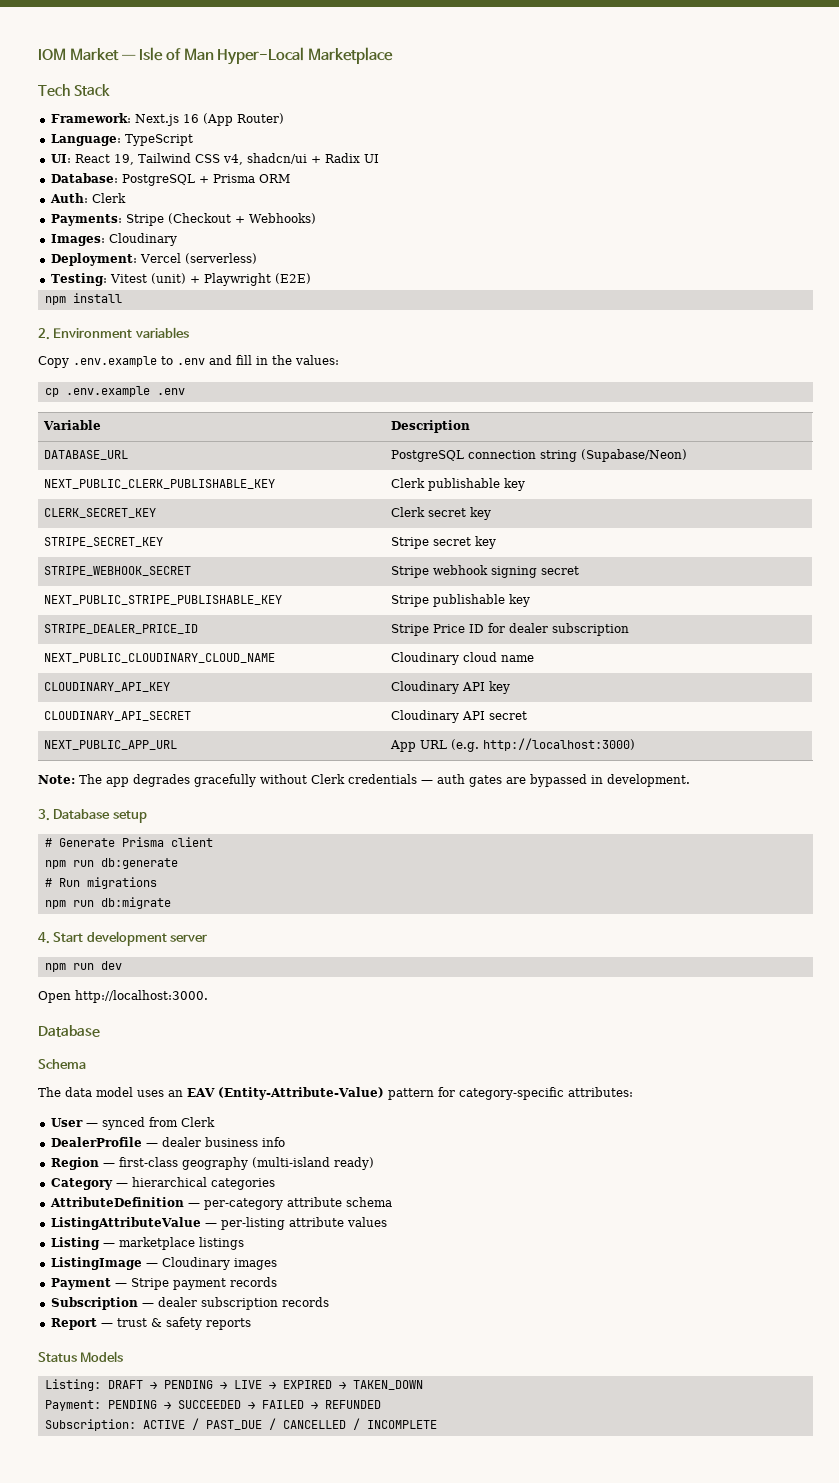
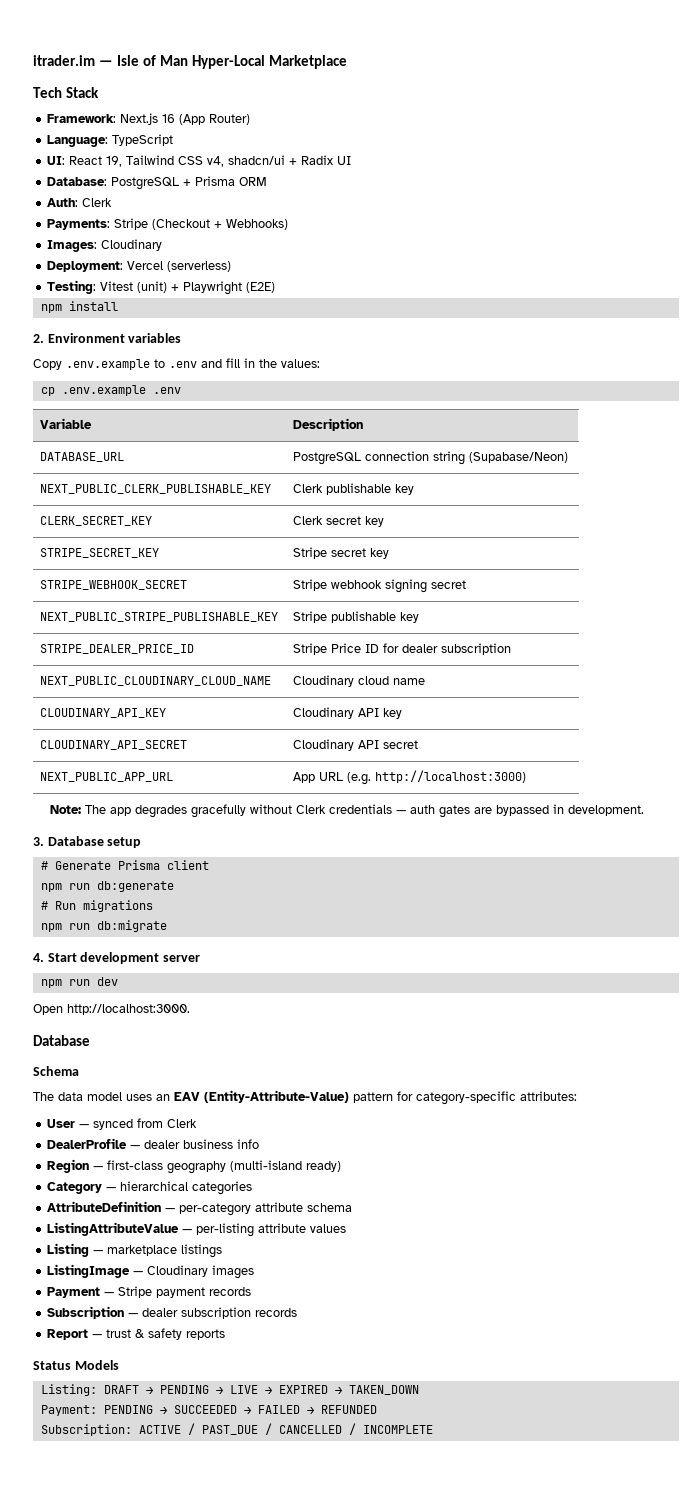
- IOM Market — Isle of Man Hyper-Local Marketplace
+ itrader.im — Isle of Man Hyper-Local Marketplace

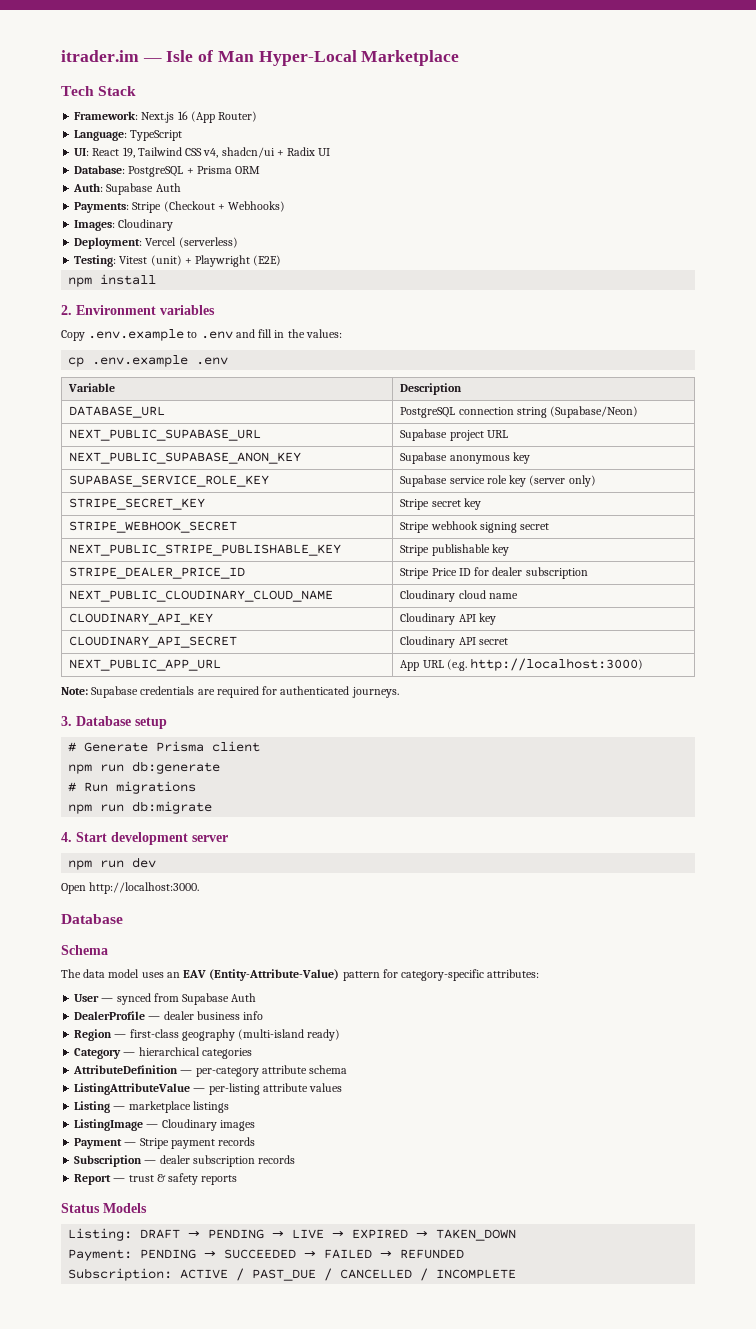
- Auth: Clerk
+ Auth: Supabase Auth
- NEXT_PUBLIC_CLERK_PUBLISHABLE_KEY | Clerk publishable key
- CLERK_SECRET_KEY | Clerk secret key
+ NEXT_PUBLIC_SUPABASE_URL | Supabase project URL
+ NEXT_PUBLIC_SUPABASE_ANON_KEY | Supabase anonymous key
+ SUPABASE_SERVICE_ROLE_KEY | Supabase service role key (server only)
- Note: The app degrades gracefully without Clerk credentials — auth gates are bypassed in development.
+ Note: Supabase credentials are required for authenticated journeys.
- User — synced from Clerk
+ User — synced from Supabase Auth

